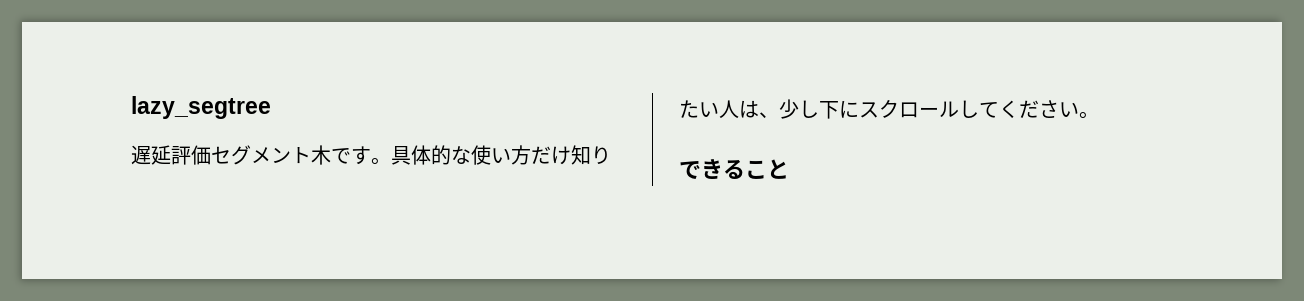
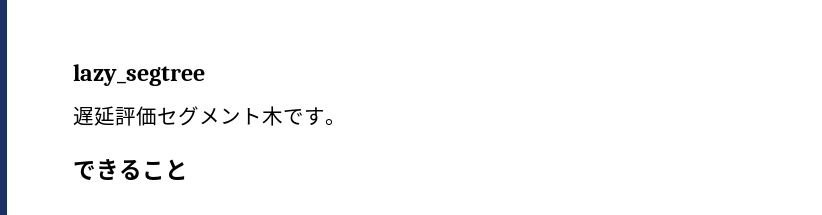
- 具体的な使い方だけ知りたい人は、少し下にスクロールしてください。

